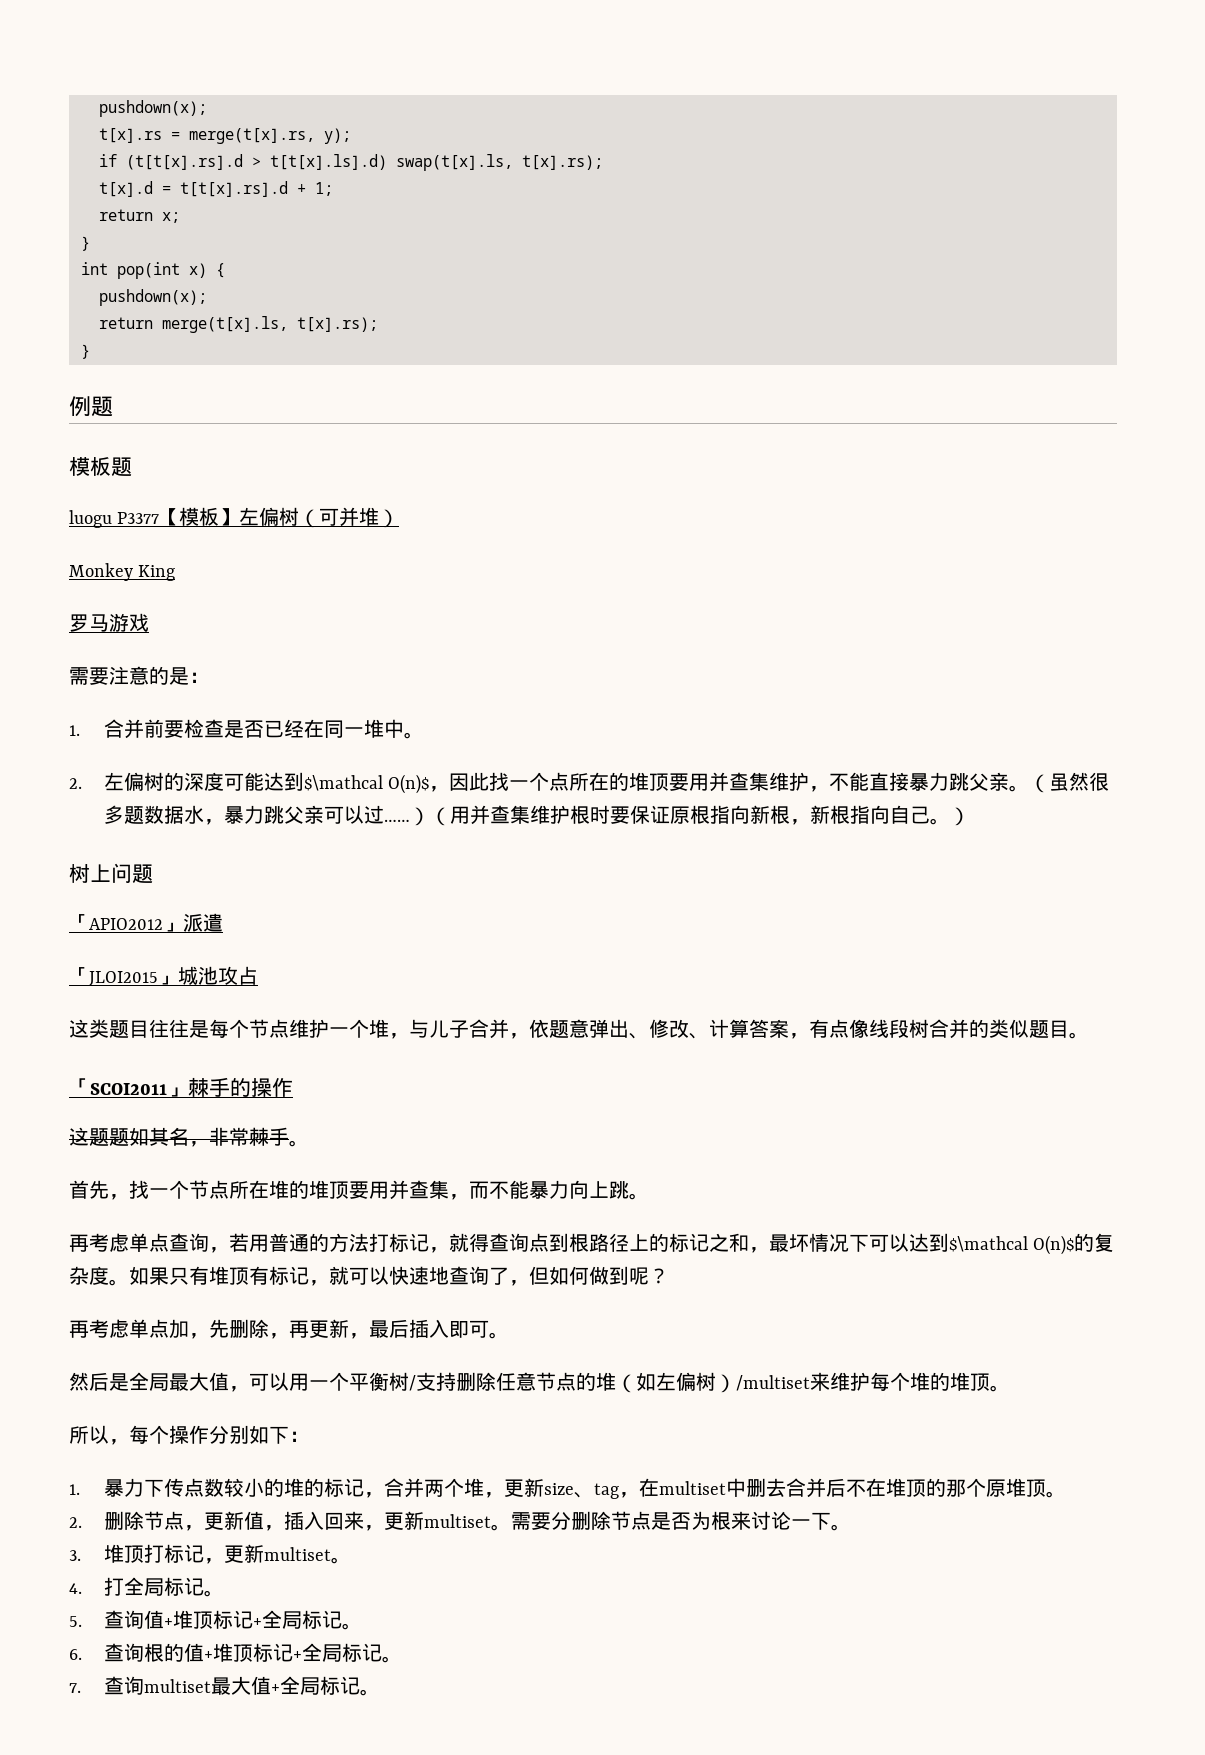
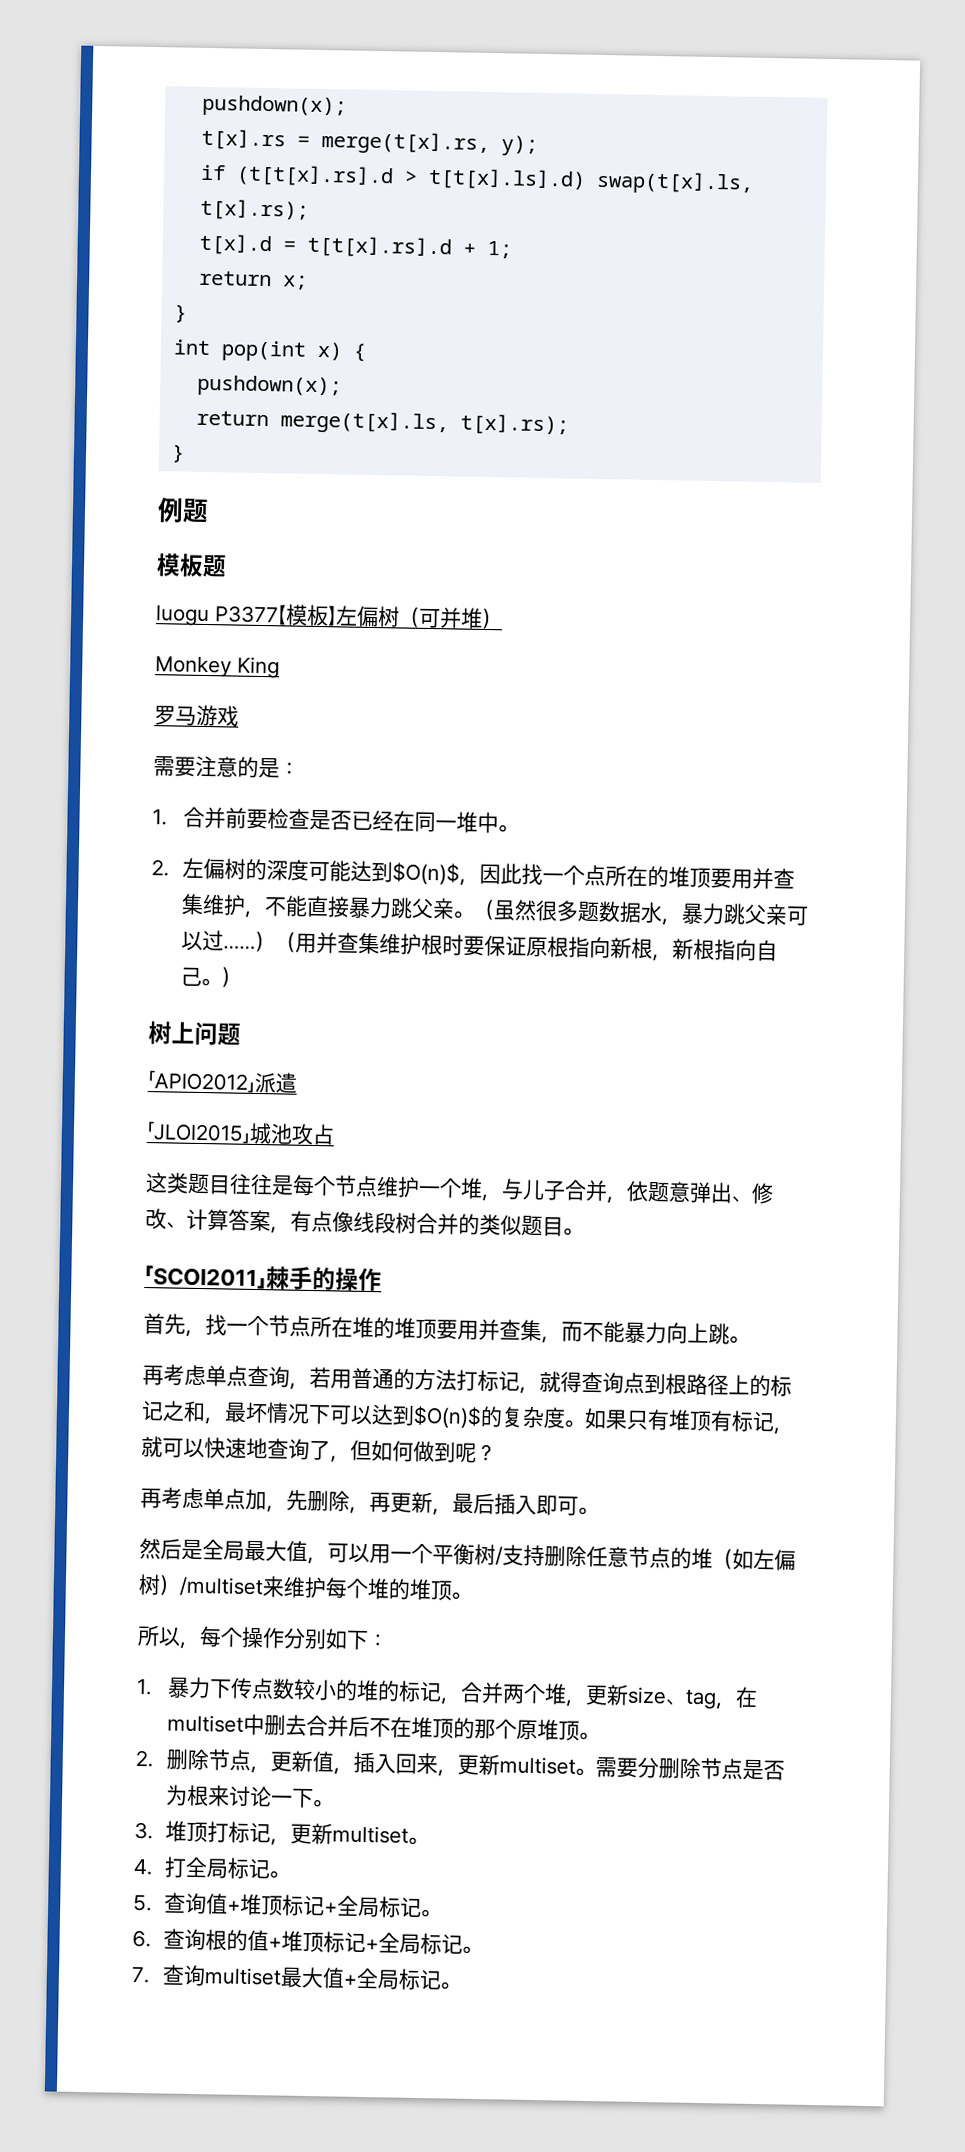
- 2.左偏树的深度可能达到$\mathcal O(n)$，因此找一个点所在的堆顶要用并查集维护，不能直接暴力跳父亲。
+ 2.左偏树的深度可能达到$O(n)$，因此找一个点所在的堆顶要用并查集维护，不能直接暴力跳父亲。
- 这题题如其名，非常棘手。
- 再考虑单点查询，若用普通的方法打标记，就得查询点到根路径上的标记之和，最坏情况下可以达到$\mathcal O(n)$的复杂度。
+ 再考虑单点查询，若用普通的方法打标记，就得查询点到根路径上的标记之和，最坏情况下可以达到$O(n)$的复杂度。

